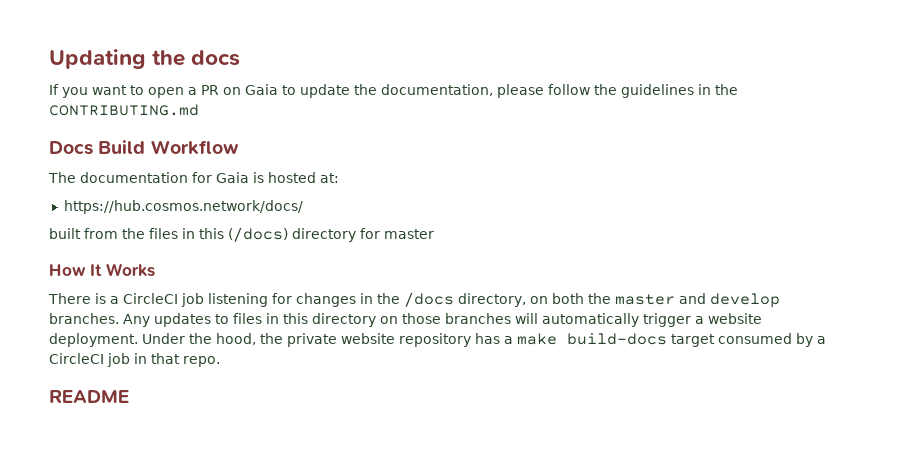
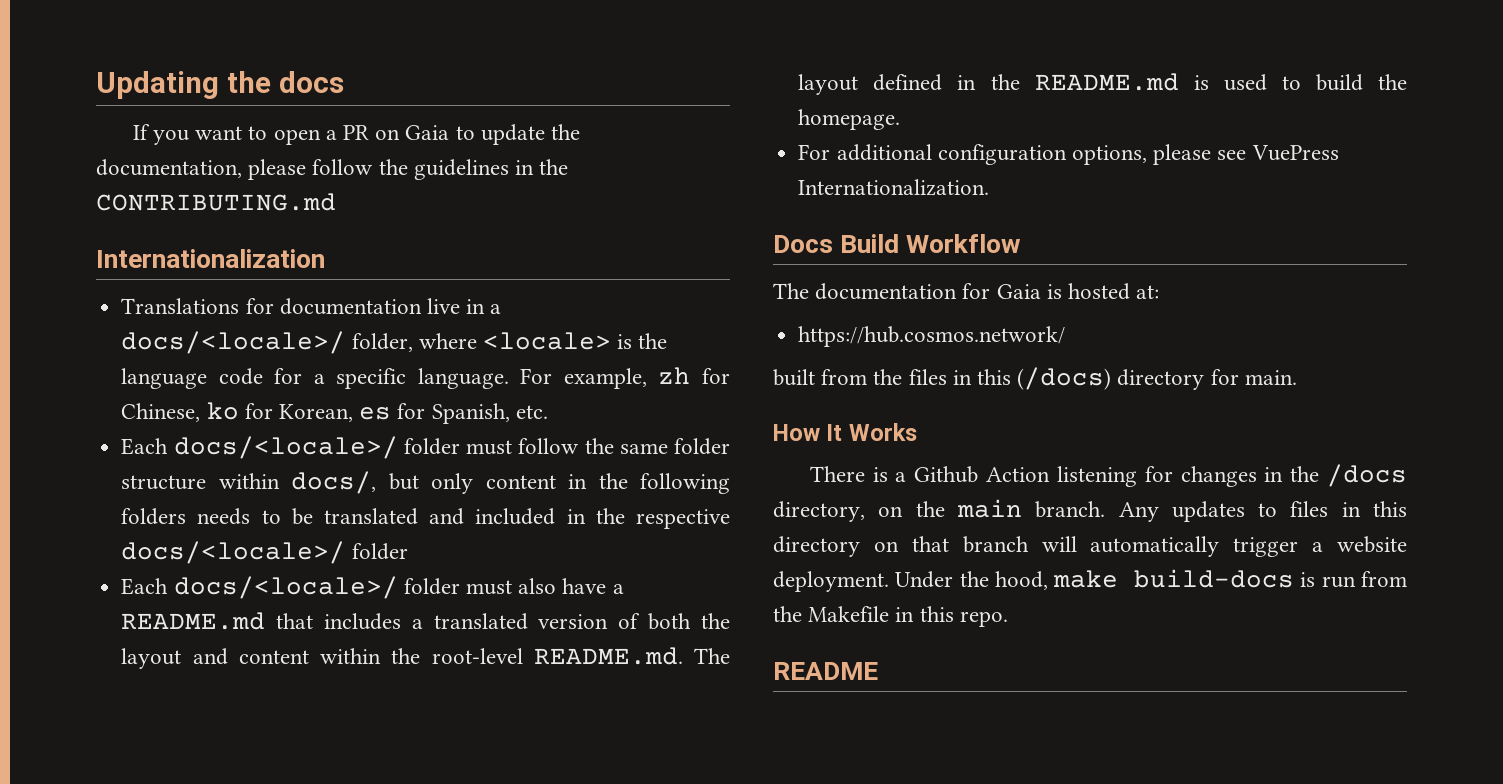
+ Internationalization
+ Translations for documentation live in a docs/<locale>/ folder, where <locale> is the language code for a specific language. For example, zh for Chinese, ko for Korean, es for Spanish, etc.
+ Each docs/<locale>/ folder must follow the same folder structure within docs/, but only content in the following folders needs to be translated and included in the respective docs/<locale>/ folder
+ Each docs/<locale>/ folder must also have a README.md that includes a translated version of both the layout and content within the root-level README.md. The layout defined in the README.md is used to build the homepage.
+ For additional configuration options, please see VuePress Internationalization.
- https://hub.cosmos.network/docs/
+ https://hub.cosmos.network/
- built from the files in this (/docs) directory for master
+ built from the files in this (/docs) directory for main.
- There is a CircleCI job listening for changes in the /docs directory, on both the master and develop branches.
+ There is a Github Action listening for changes in the /docs directory, on the main branch.
- Any updates to files in this directory on those branches will automatically trigger a website deployment.
+ Any updates to files in this directory on that branch will automatically trigger a website deployment.
- Under the hood, the private website repository has a make build-docs target consumed by a CircleCI job in that repo.
+ Under the hood, make build-docs is run from the Makefile in this repo.

